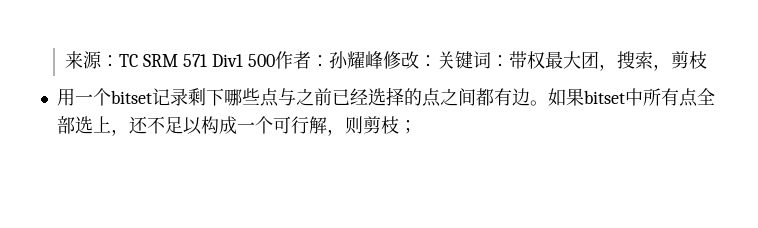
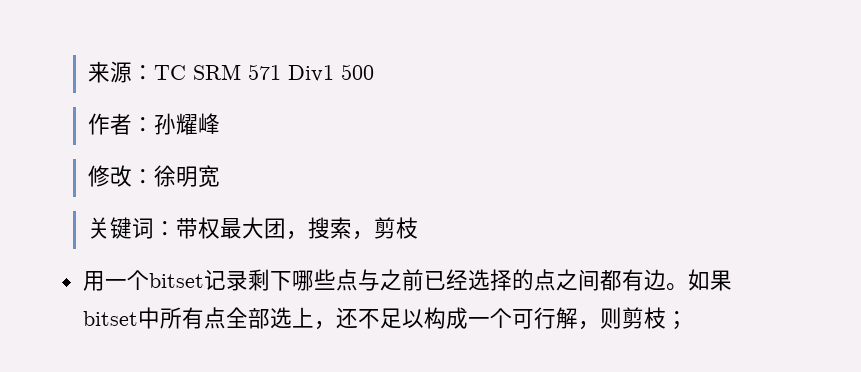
- 来源：TC SRM 571 Div1 500作者：孙耀峰修改：关键词：带权最大团，搜索，剪枝
+ 来源：TC SRM 571 Div1 500
+ 作者：孙耀峰
+ 修改：徐明宽
+ 关键词：带权最大团，搜索，剪枝

